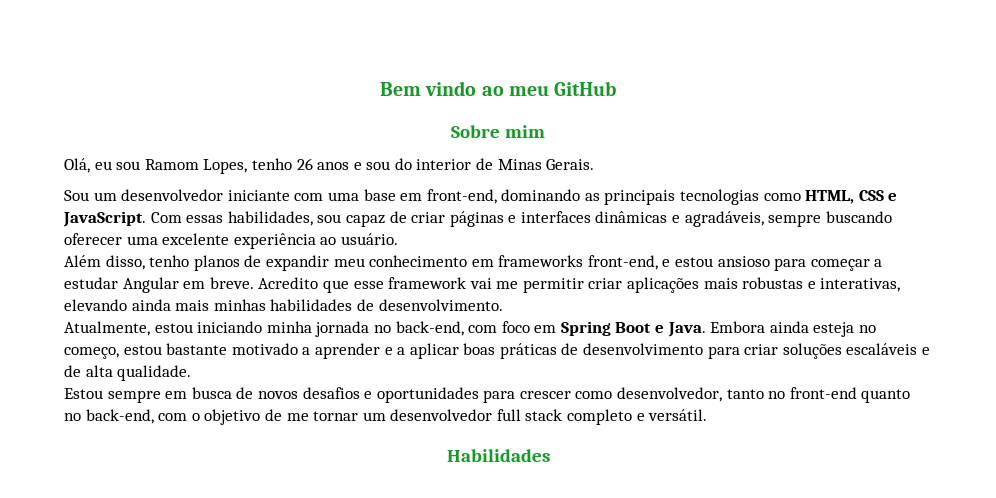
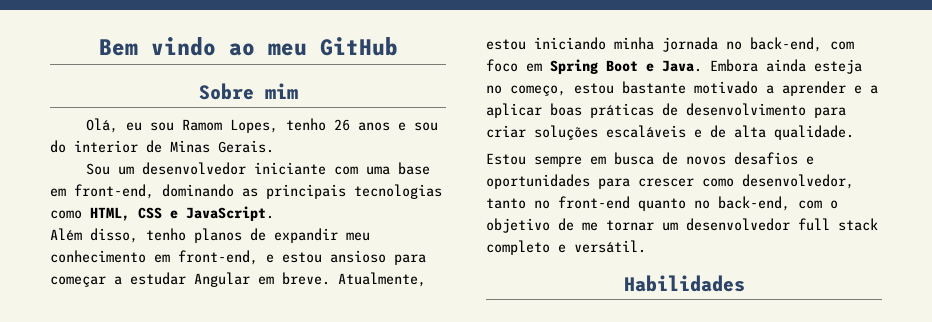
- Com essas habilidades, sou capaz de criar páginas e interfaces dinâmicas e agradáveis, sempre buscando oferecer uma excelente experiência ao usuário.
- Além disso, tenho planos de expandir meu conhecimento em frameworks front-end, e estou ansioso para começar a estudar Angular em breve. Acredito que esse framework vai me permitir criar aplicações mais robustas e interativas, elevando ainda mais minhas habilidades de desenvolvimento.
- Atualmente, estou iniciando minha jornada no back-end, com foco em Spring Boot e Java.
+ Além disso, tenho planos de expandir meu conhecimento em front-end, e estou ansioso para começar a estudar Angular em breve. Atualmente, estou iniciando minha jornada no back-end, com foco em Spring Boot e Java.

